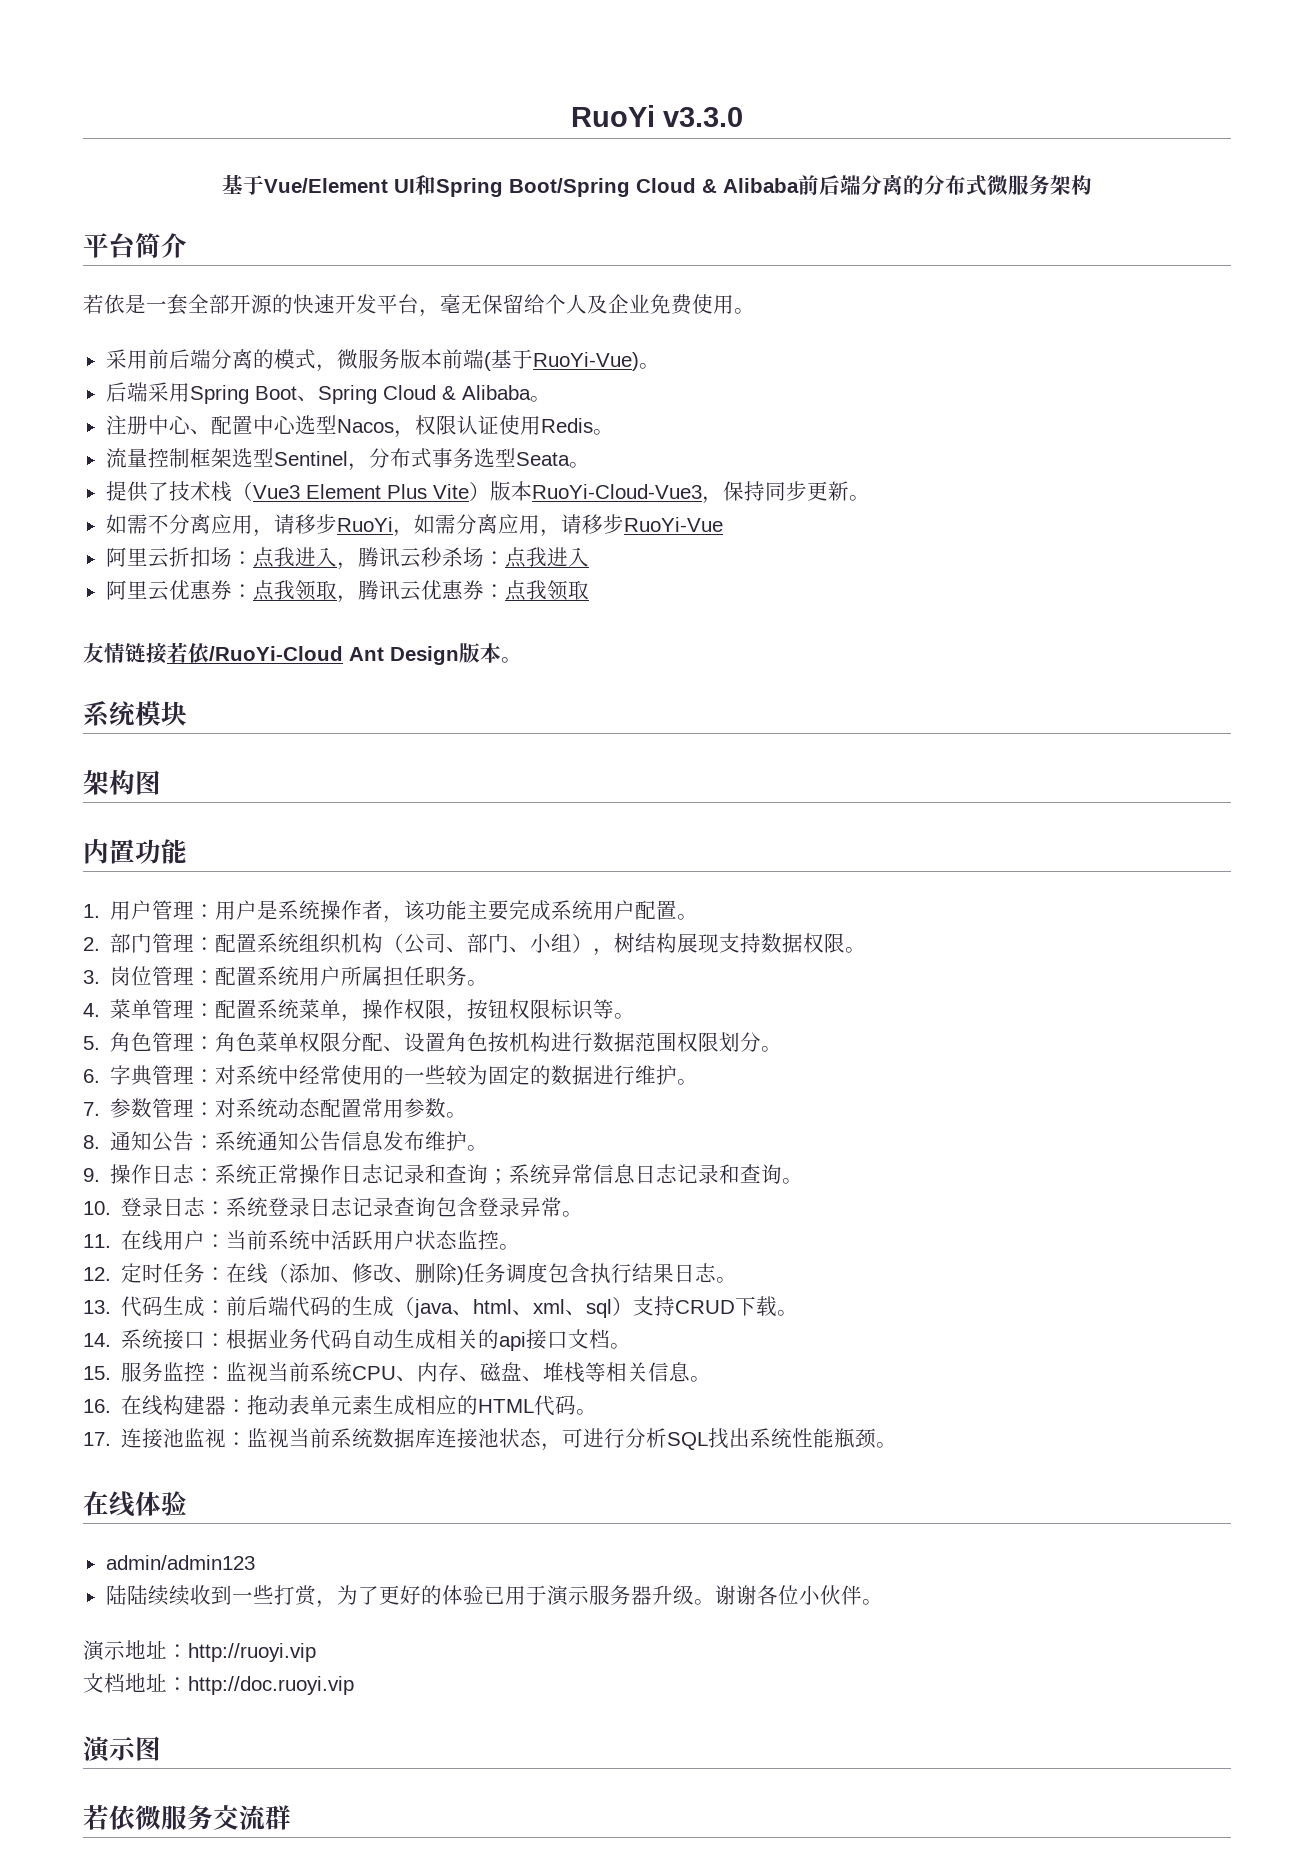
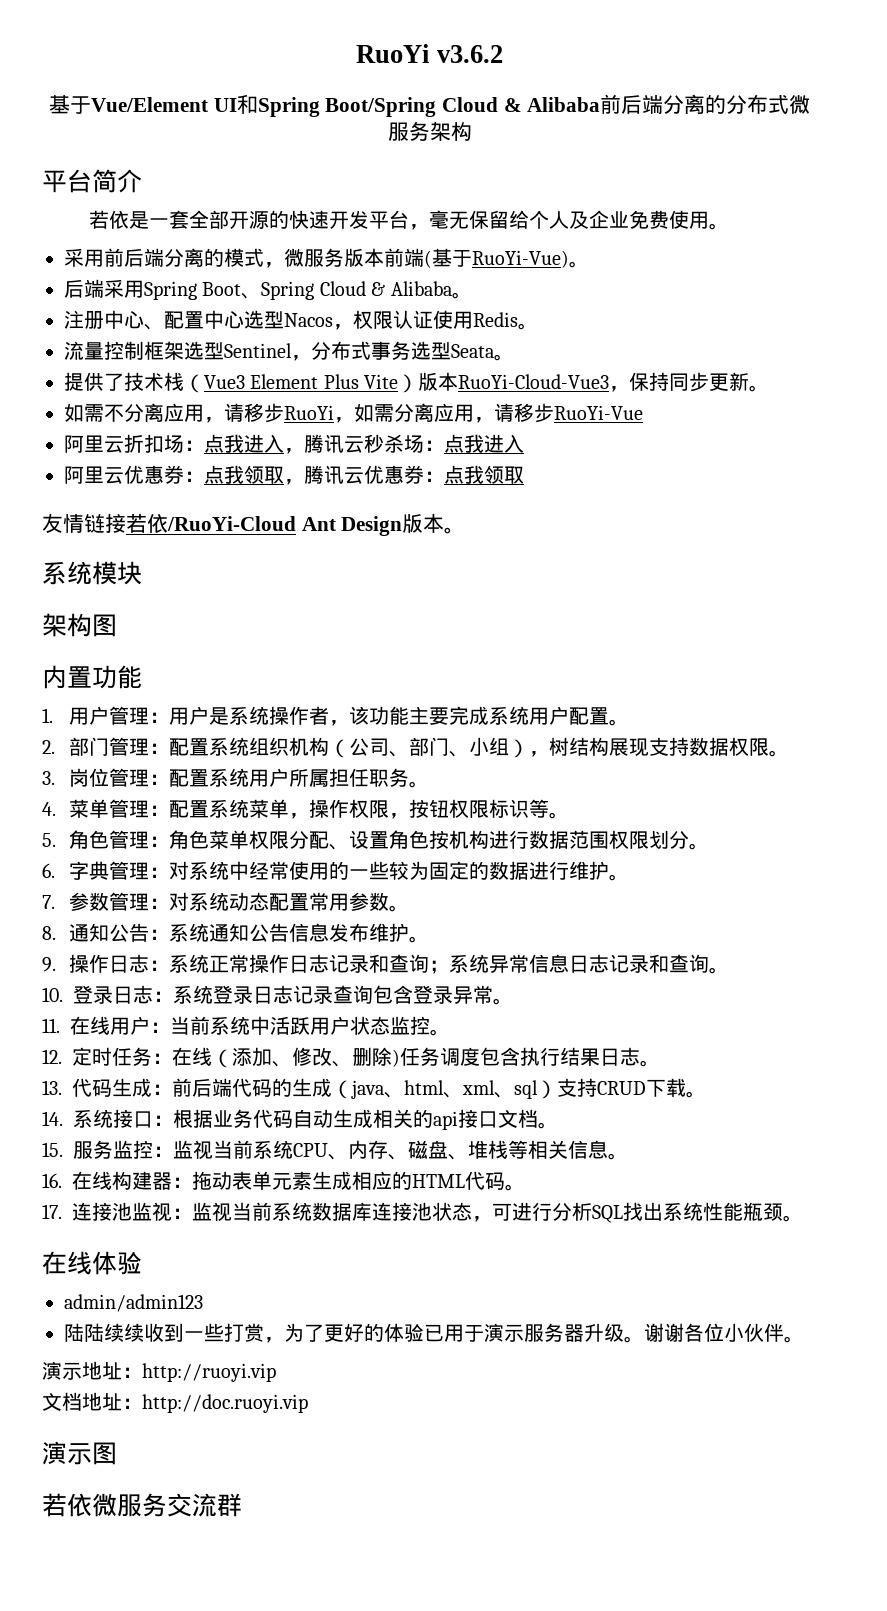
- RuoYi v3.3.0
+ RuoYi v3.6.2

